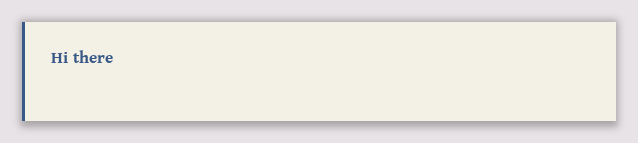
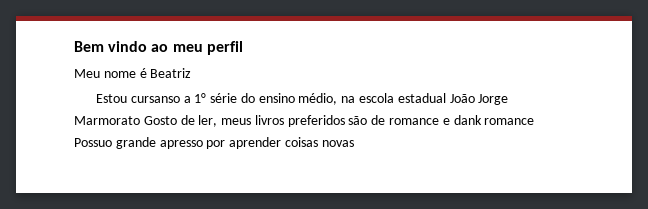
- Hi there
+ Bem vindo ao meu perfil
+ Meu nome é Beatriz
+ Estou cursanso a 1° série do ensino médio, na escola estadual João Jorge Marmorato Gosto de ler, meus livros preferidos são de romance e dank romance Possuo grande apresso por aprender coisas novas

